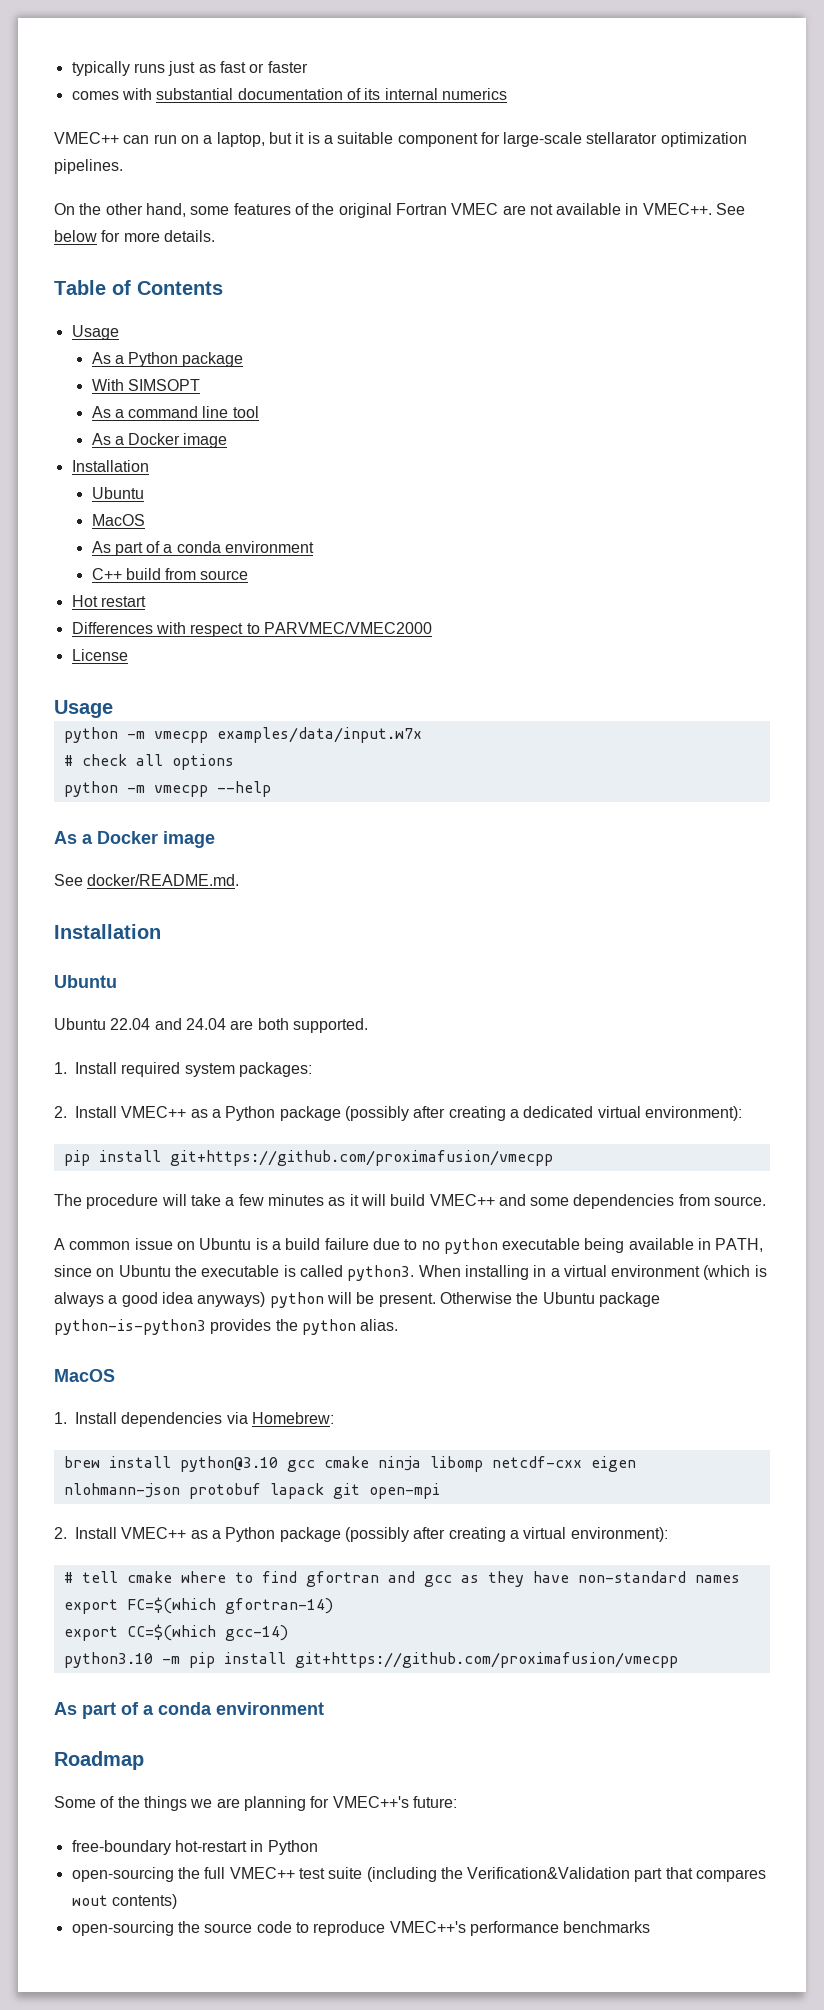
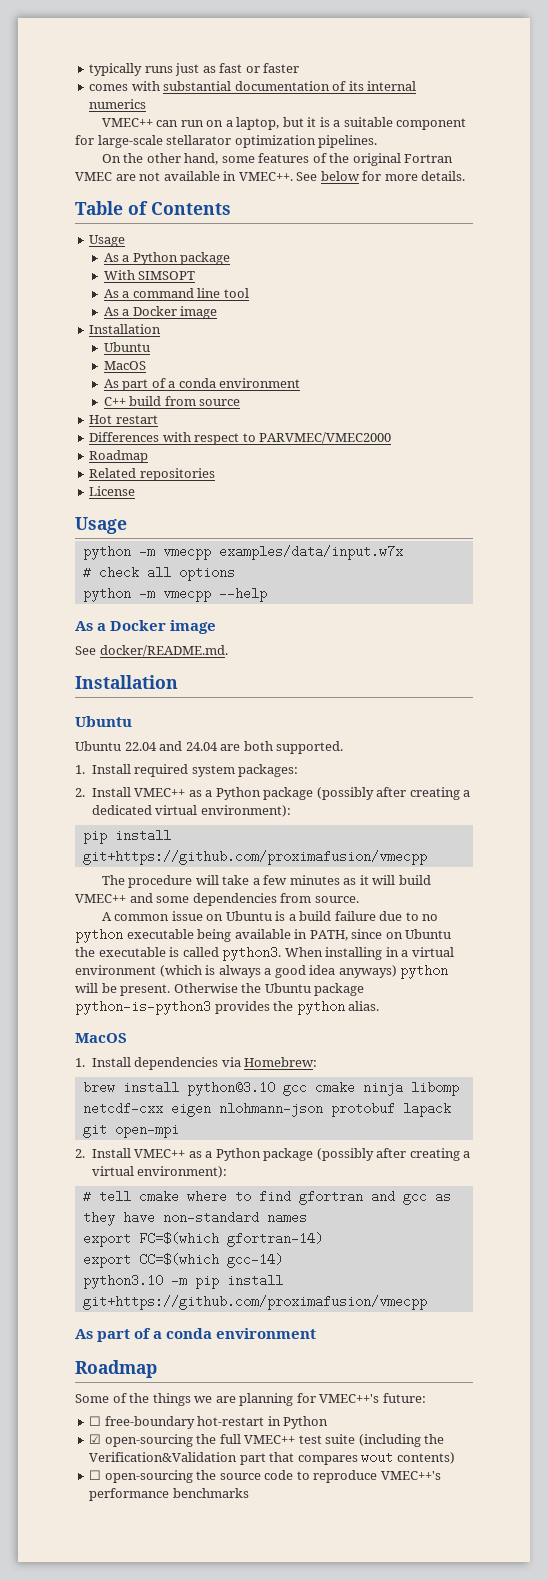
  Differences with respect to PARVMEC/VMEC2000
+ Roadmap
+ Related repositories
- free-boundary hot-restart in Python
+ ☐ free-boundary hot-restart in Python
- open-sourcing the full VMEC++ test suite (including the Verification&Validation part that compares wout contents)
+ ☑ open-sourcing the full VMEC++ test suite (including the Verification&Validation part that compares wout contents)
- open-sourcing the source code to reproduce VMEC++'s performance benchmarks
+ ☐ open-sourcing the source code to reproduce VMEC++'s performance benchmarks

